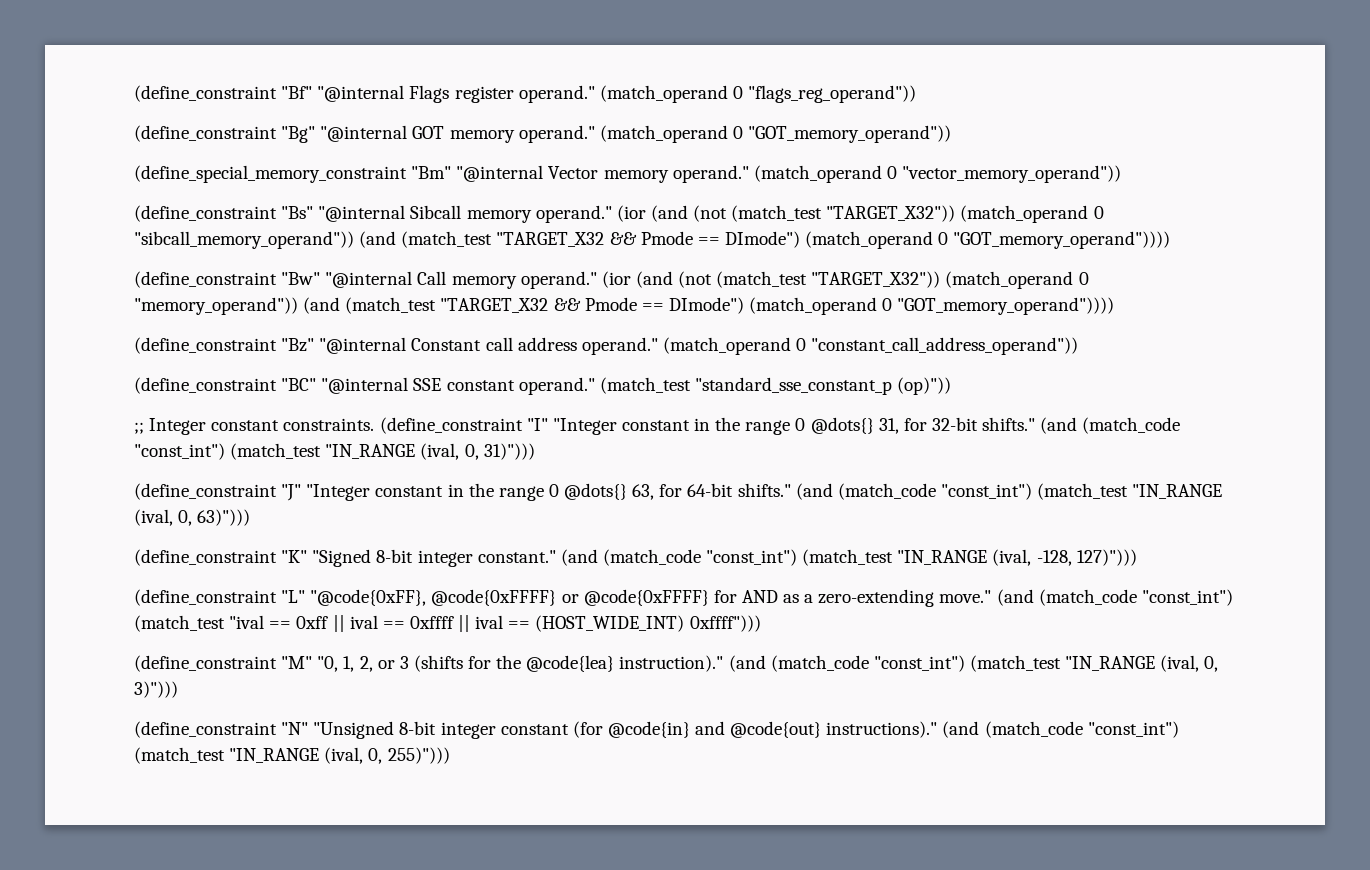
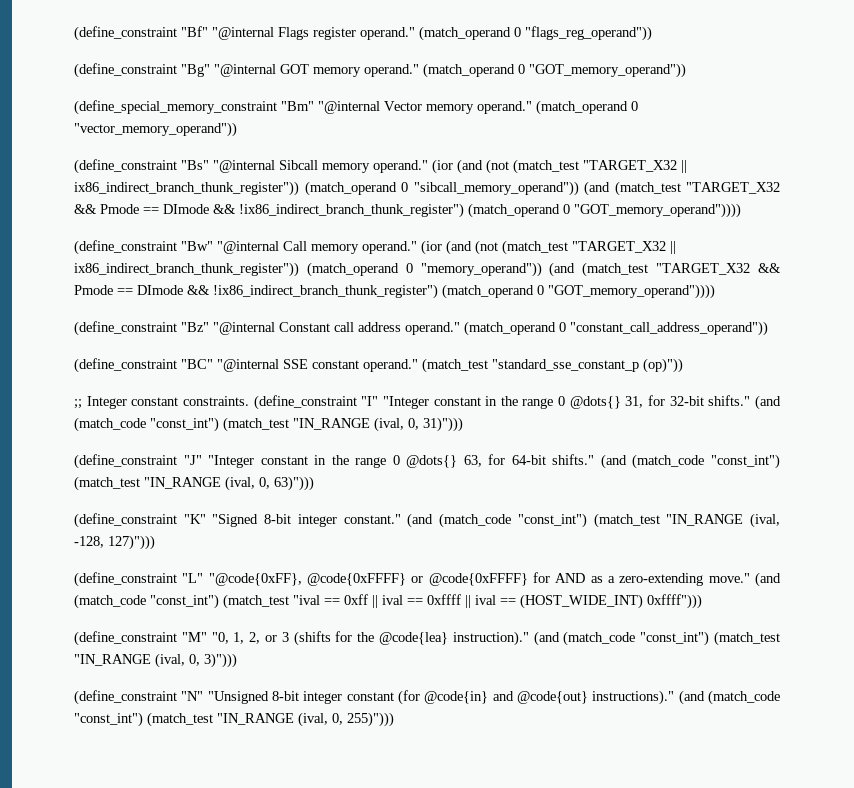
- (ior (and (not (match_test "TARGET_X32")) (match_operand 0 "sibcall_memory_operand")) (and (match_test "TARGET_X32 && Pmode == DImode") (match_operand 0 "GOT_memory_operand"))))
+ (ior (and (not (match_test "TARGET_X32 || ix86_indirect_branch_thunk_register")) (match_operand 0 "sibcall_memory_operand")) (and (match_test "TARGET_X32 && Pmode == DImode && !ix86_indirect_branch_thunk_register") (match_operand 0 "GOT_memory_operand"))))
- (ior (and (not (match_test "TARGET_X32")) (match_operand 0 "memory_operand")) (and (match_test "TARGET_X32 && Pmode == DImode") (match_operand 0 "GOT_memory_operand"))))
+ (ior (and (not (match_test "TARGET_X32 || ix86_indirect_branch_thunk_register")) (match_operand 0 "memory_operand")) (and (match_test "TARGET_X32 && Pmode == DImode && !ix86_indirect_branch_thunk_register") (match_operand 0 "GOT_memory_operand"))))

